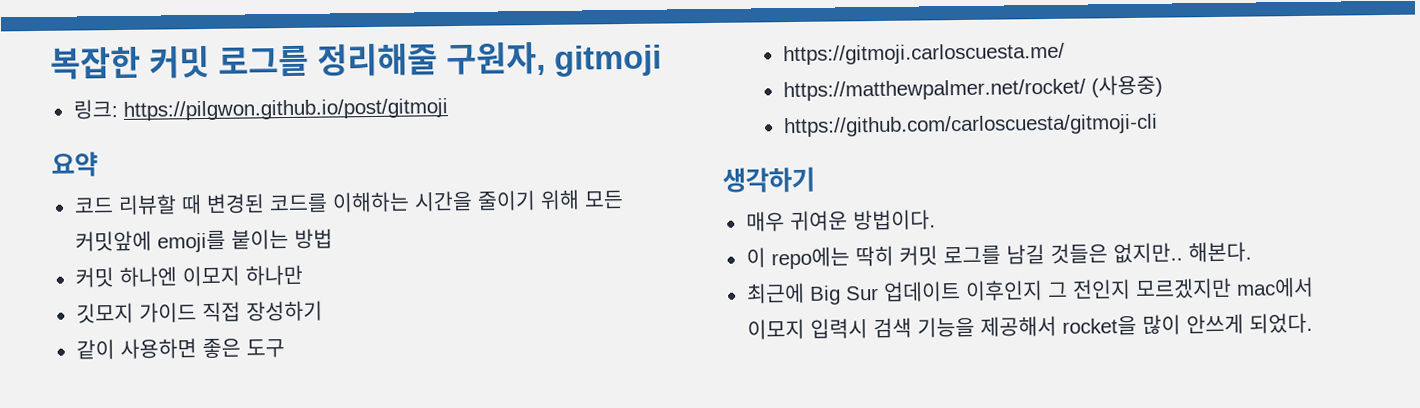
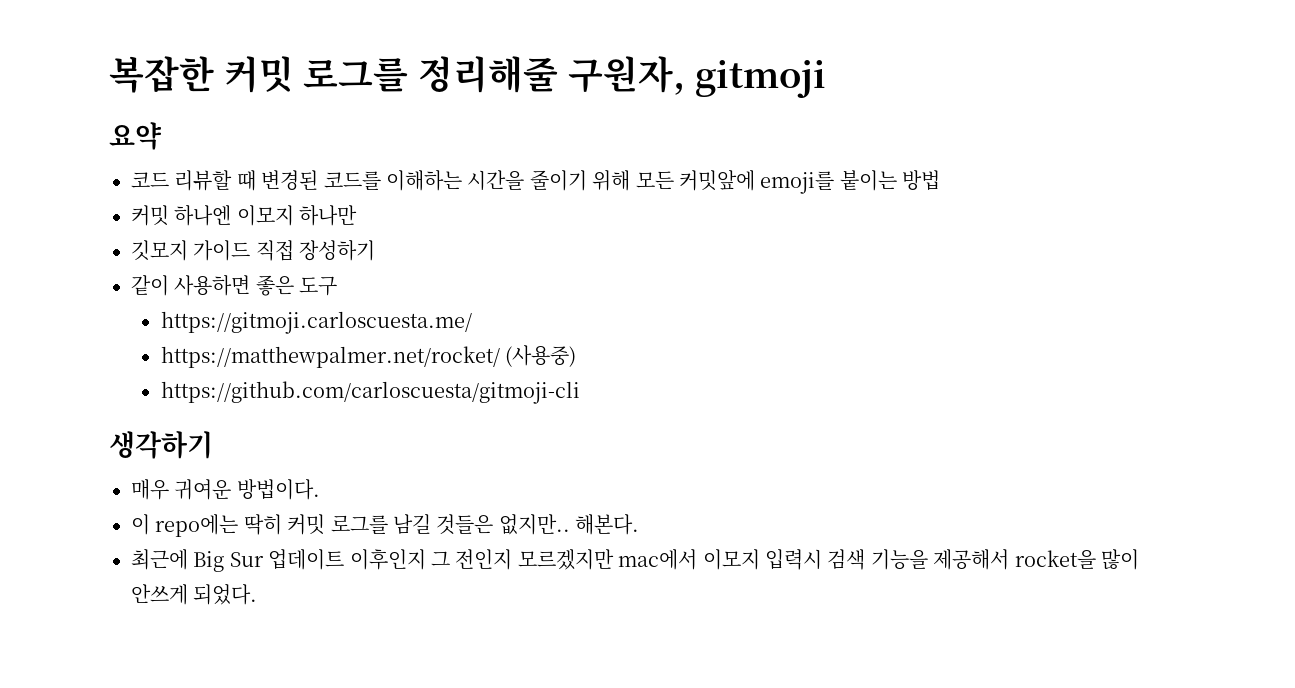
- 링크: https://pilgwon.github.io/post/gitmoji

